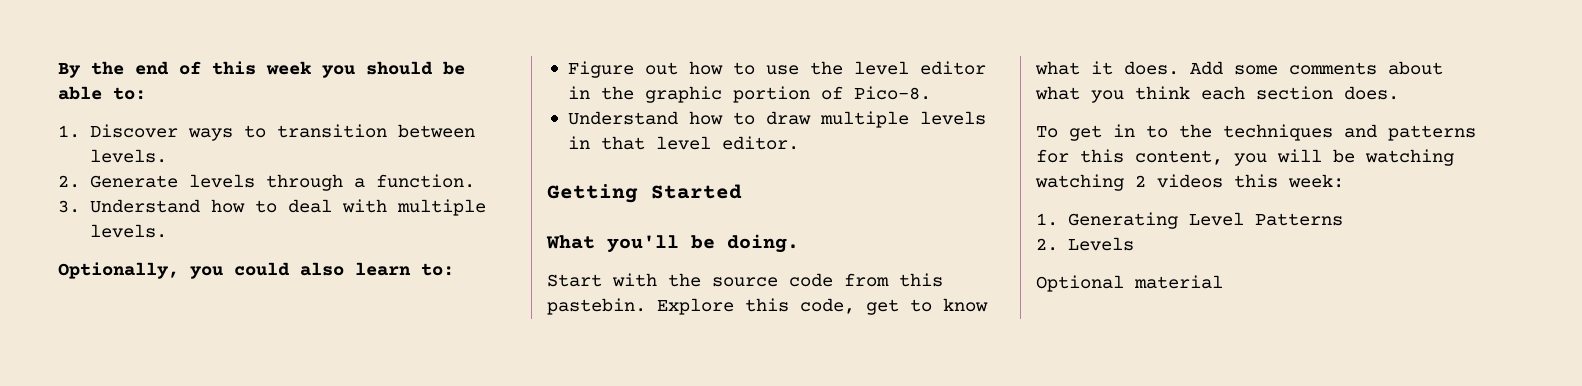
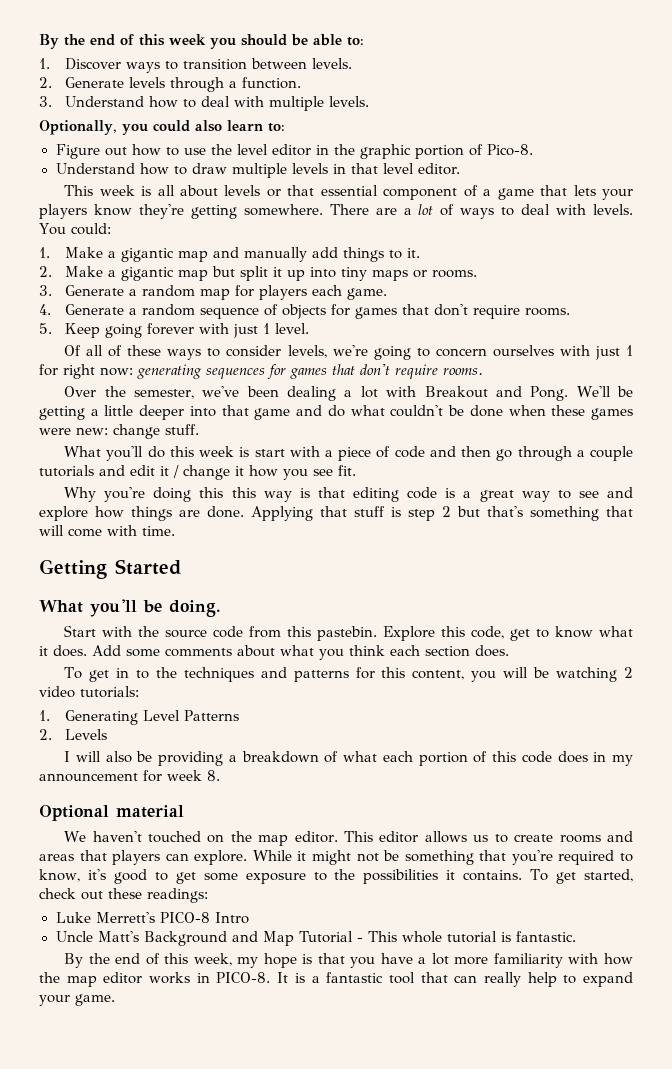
+ This week is all about levels or that essential component of a game that lets your players know they're getting somewhere. There are a lot of ways to deal with levels. You could:
+ 1. Make a gigantic map and manually add things to it.
+ 2. Make a gigantic map but split it up into tiny maps or rooms.
+ 3. Generate a random map for players each game.
+ 4. Generate a random sequence of objects for games that don't require rooms.
+ 5. Keep going forever with just 1 level.
+ Of all of these ways to consider levels, we're going to concern ourselves with just 1 for right now: generating sequences for games that don't require rooms.
+ Over the semester, we've been dealing a lot with Breakout and Pong. We'll be getting a little deeper into that game and do what couldn't be done when these games were new: change stuff.
+ What you'll do this week is start with a piece of code and then go through a couple tutorials and edit it / change it how you see fit.
+ Why you're doing this this way is that editing code is a great way to see and explore how things are done. Applying that stuff is step 2 but that's something that will come with time.
- To get in to the techniques and patterns for this content, you will be watching watching 2 videos this week:
+ To get in to the techniques and patterns for this content, you will be watching 2 video tutorials:
+ I will also be providing a breakdown of what each portion of this code does in my announcement for week 8.
  Optional material
+ We haven't touched on the map editor. This editor allows us to create rooms and areas that players can explore. While it might not be something that you're required to know, it's good to get some exposure to the possibilities it contains. To get started, check out these readings:
+ Luke Merrett's PICO-8 Intro
+ Uncle Matt's Background and Map Tutorial - This whole tutorial is fantastic.
+ By the end of this week, my hope is that you have a lot more familiarity with how the map editor works in PICO-8. It is a fantastic tool that can really help to expand your game.

